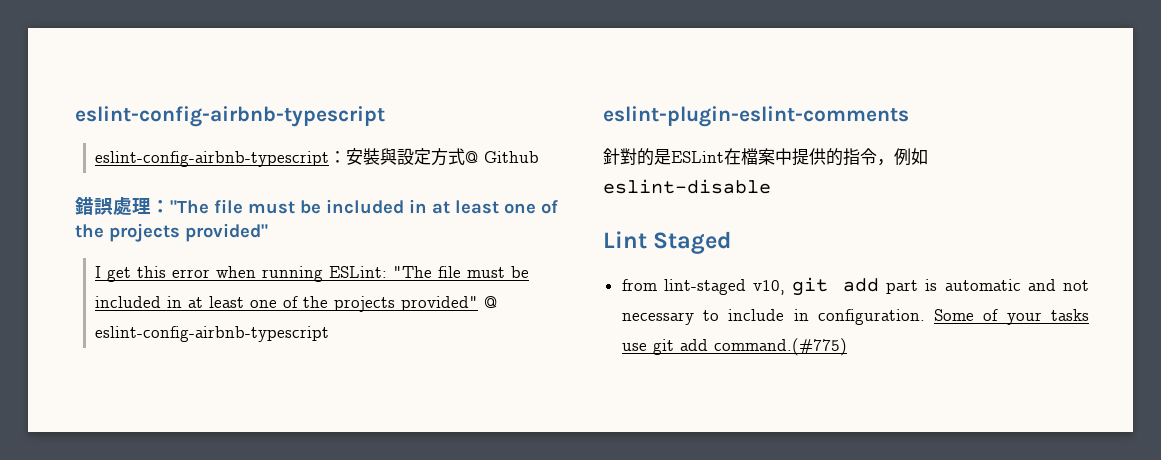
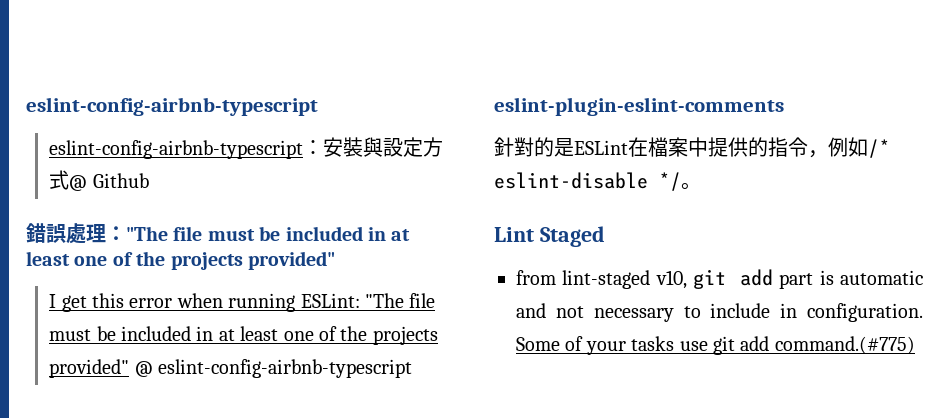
- 針對的是ESLint在檔案中提供的指令，例如eslint-disable
+ 針對的是ESLint在檔案中提供的指令，例如/* eslint-disable */。

